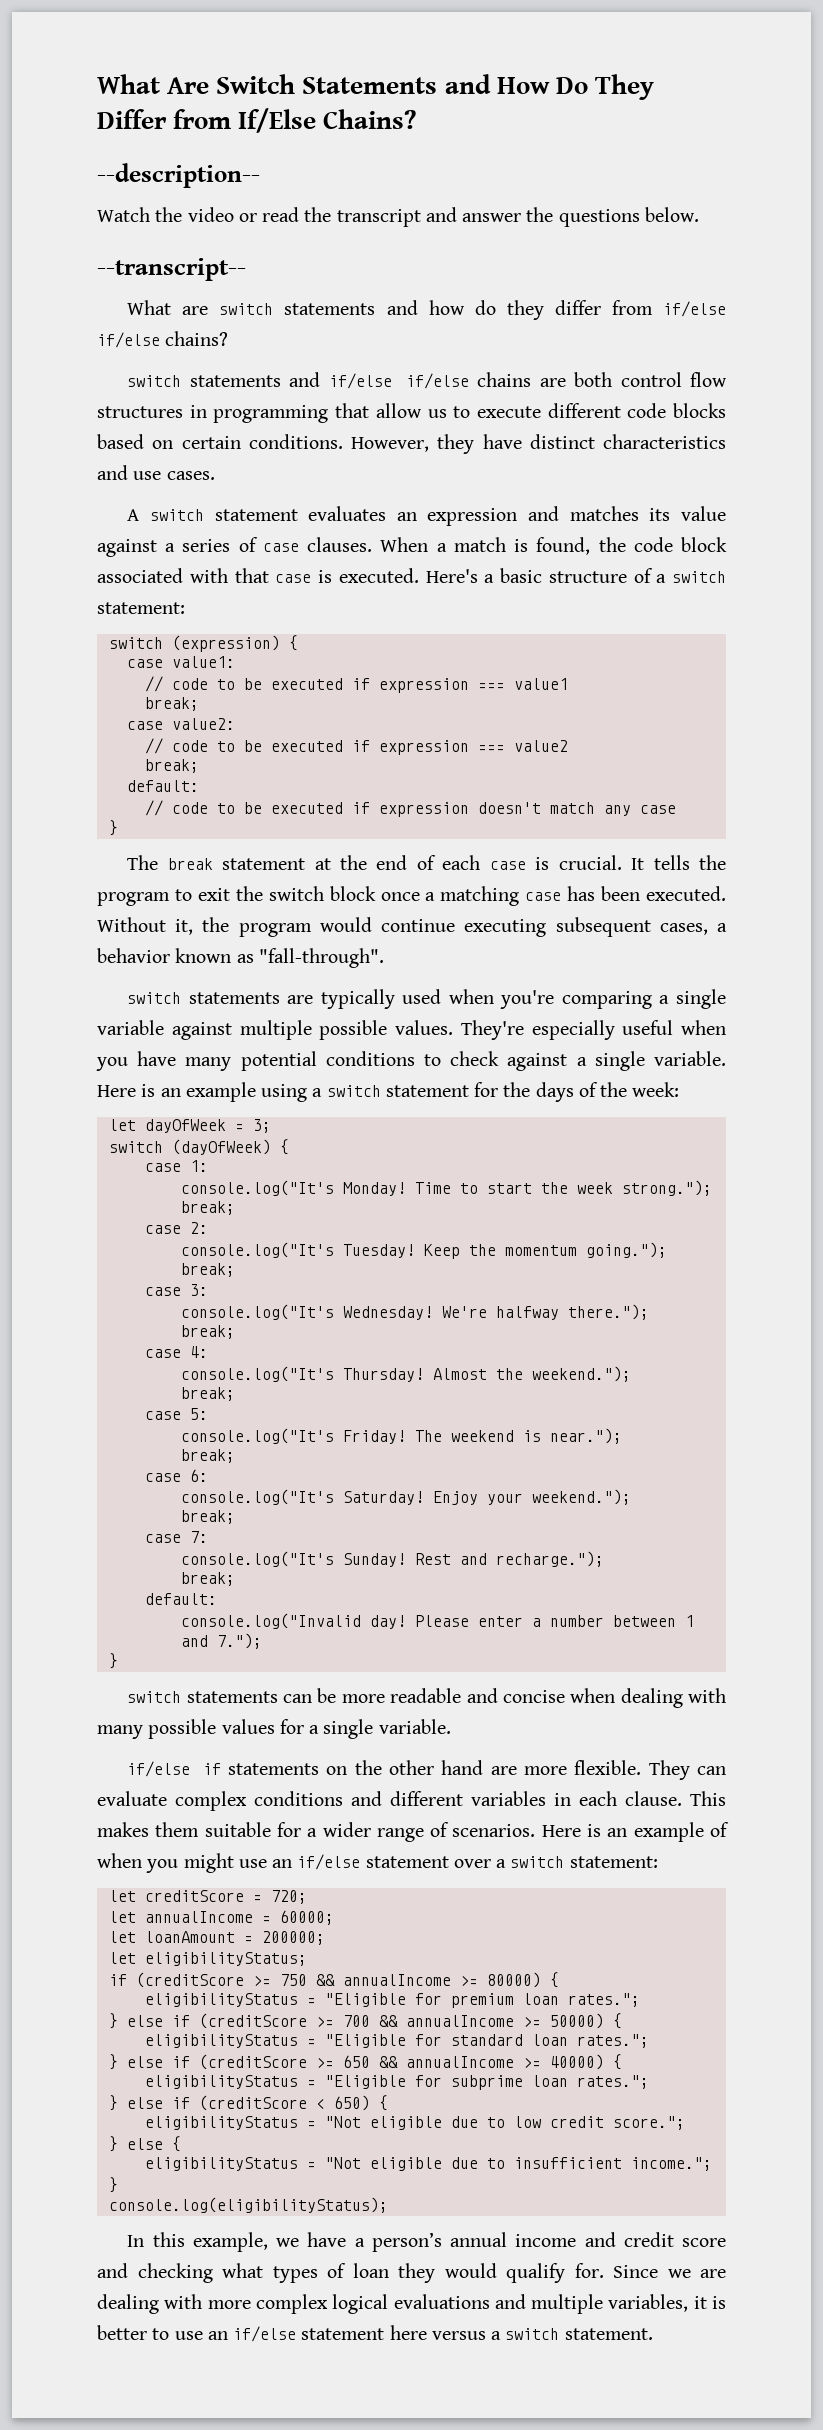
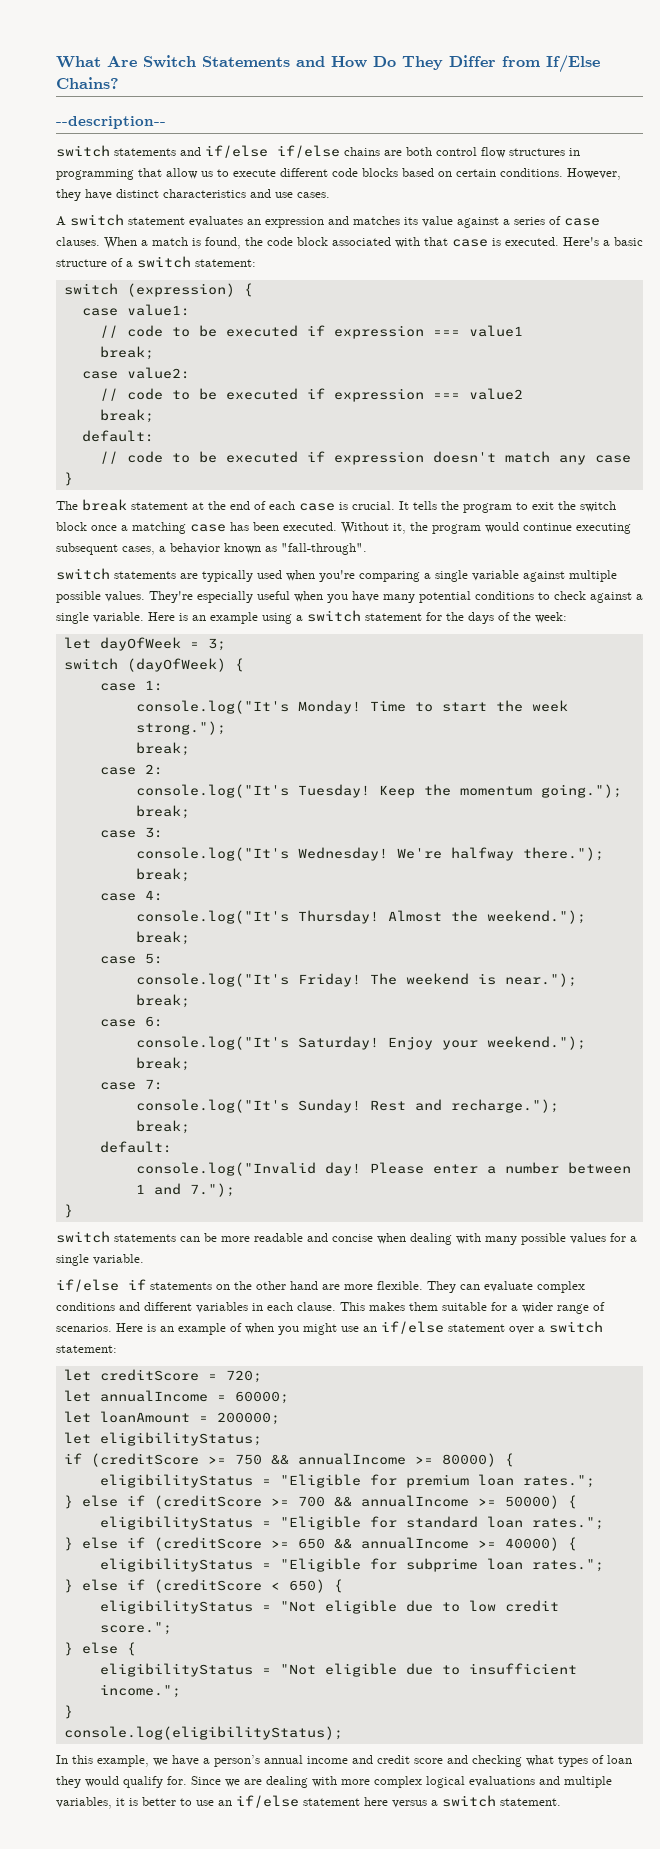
- Watch the video or read the transcript and answer the questions below.
- --transcript--
- What are switch statements and how do they differ from if/else if/else chains?

